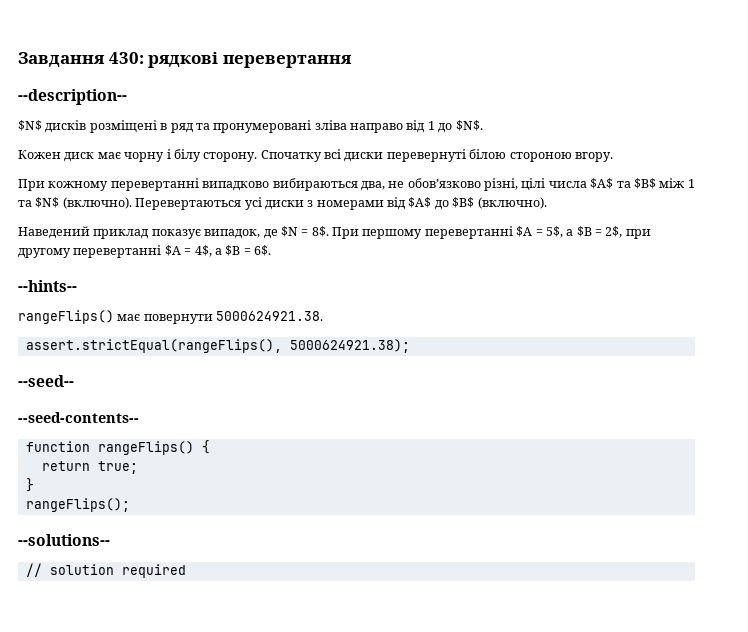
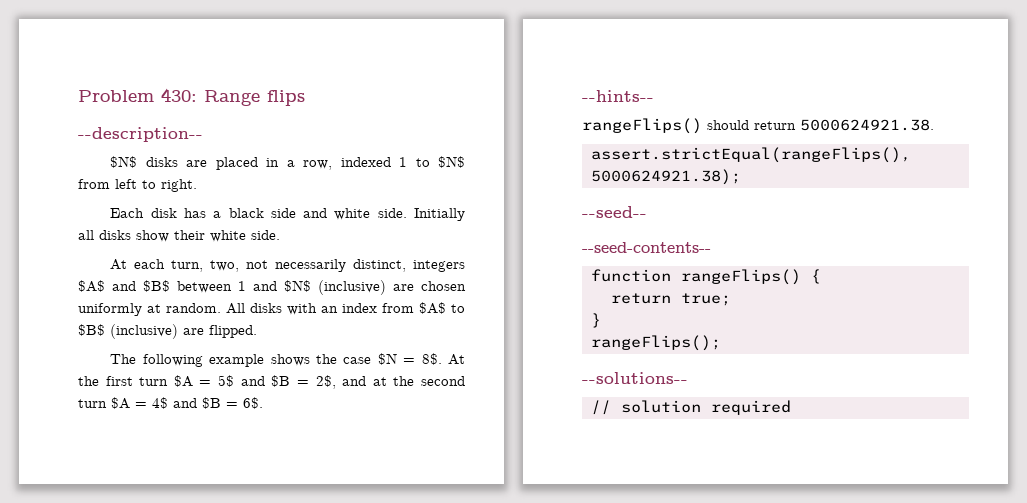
- Завдання 430: рядкові перевертання
+ Problem 430: Range flips
  --description--
- $N$ дисків розміщені в ряд та пронумеровані зліва направо від 1 до $N$.
- Кожен диск має чорну і білу сторону. Спочатку всі диски перевернуті білою стороною вгору.
- При кожному перевертанні випадково вибираються два, не обов’язково різні, цілі числа $A$ та $B$ між 1 та $N$ (включно). Перевертаються усі диски з номерами від $A$ до $B$ (включно).
- Наведений приклад показує випадок, де $N = 8$. При першому перевертанні $A = 5$, а $B = 2$, при другому перевертанні $A = 4$, а $B = 6$.
+ $N$ disks are placed in a row, indexed 1 to $N$ from left to right.
+ Each disk has a black side and white side. Initially all disks show their white side.
+ At each turn, two, not necessarily distinct, integers $A$ and $B$ between 1 and $N$ (inclusive) are chosen uniformly at random. All disks with an index from $A$ to $B$ (inclusive) are flipped.
+ The following example shows the case $N = 8$. At the first turn $A = 5$ and $B = 2$, and at the second turn $A = 4$ and $B = 6$.
- rangeFlips() має повернути 5000624921.38.
+ rangeFlips() should return 5000624921.38.

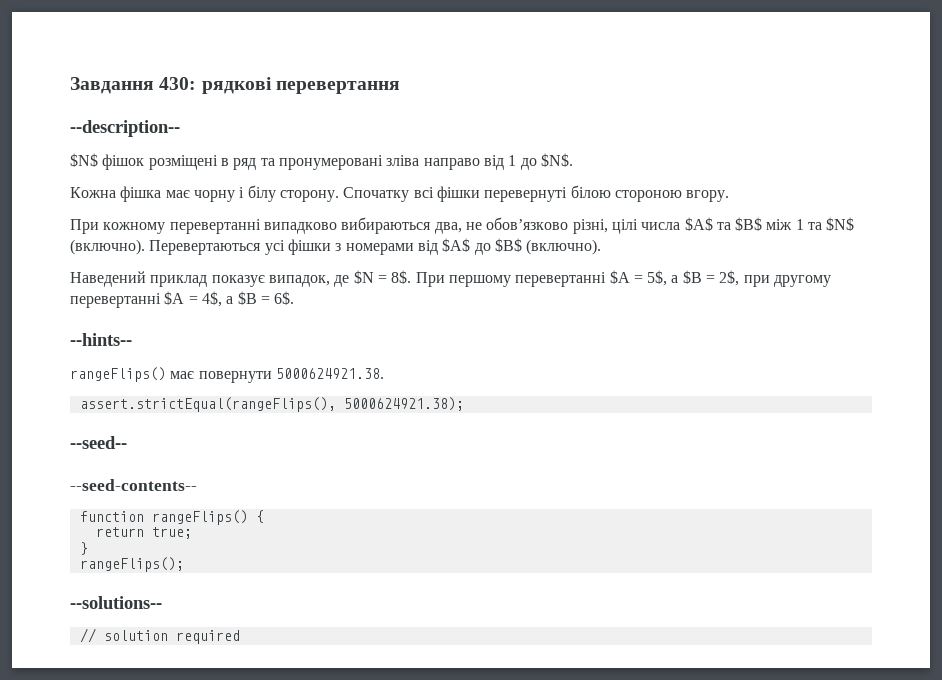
- Problem 430: Range flips
+ Завдання 430: рядкові перевертання
  --description--
- $N$ disks are placed in a row, indexed 1 to $N$ from left to right.
- Each disk has a black side and white side. Initially all disks show their white side.
- At each turn, two, not necessarily distinct, integers $A$ and $B$ between 1 and $N$ (inclusive) are chosen uniformly at random. All disks with an index from $A$ to $B$ (inclusive) are flipped.
- The following example shows the case $N = 8$. At the first turn $A = 5$ and $B = 2$, and at the second turn $A = 4$ and $B = 6$.
+ $N$ фішок розміщені в ряд та пронумеровані зліва направо від 1 до $N$.
+ Кожна фішка має чорну і білу сторону. Спочатку всі фішки перевернуті білою стороною вгору.
+ При кожному перевертанні випадково вибираються два, не обов’язково різні, цілі числа $A$ та $B$ між 1 та $N$ (включно). Перевертаються усі фішки з номерами від $A$ до $B$ (включно).
+ Наведений приклад показує випадок, де $N = 8$. При першому перевертанні $A = 5$, а $B = 2$, при другому перевертанні $A = 4$, а $B = 6$.
- rangeFlips() should return 5000624921.38.
+ rangeFlips() має повернути 5000624921.38.

